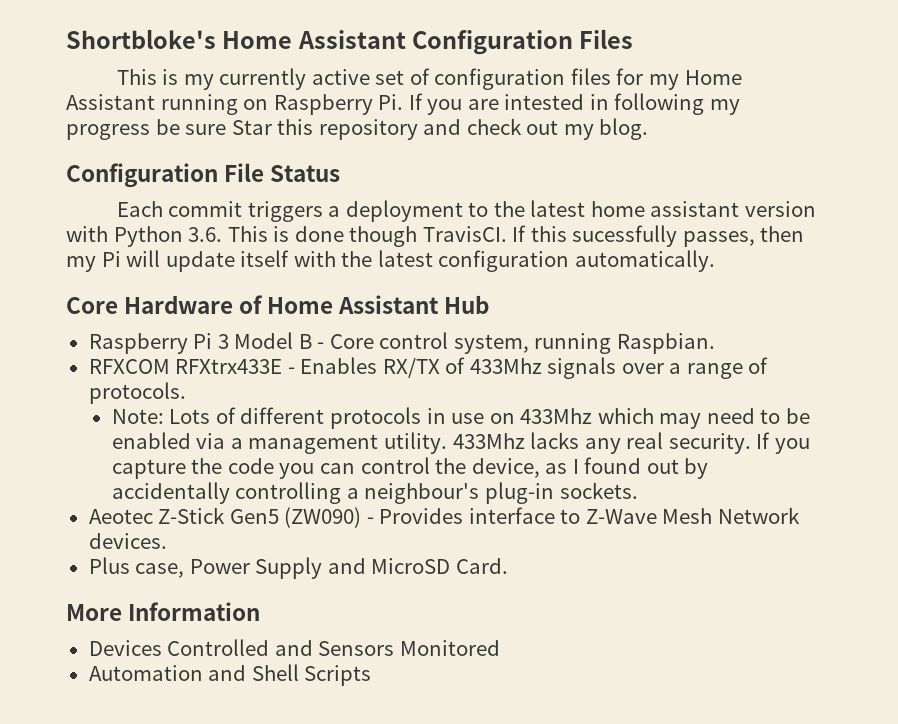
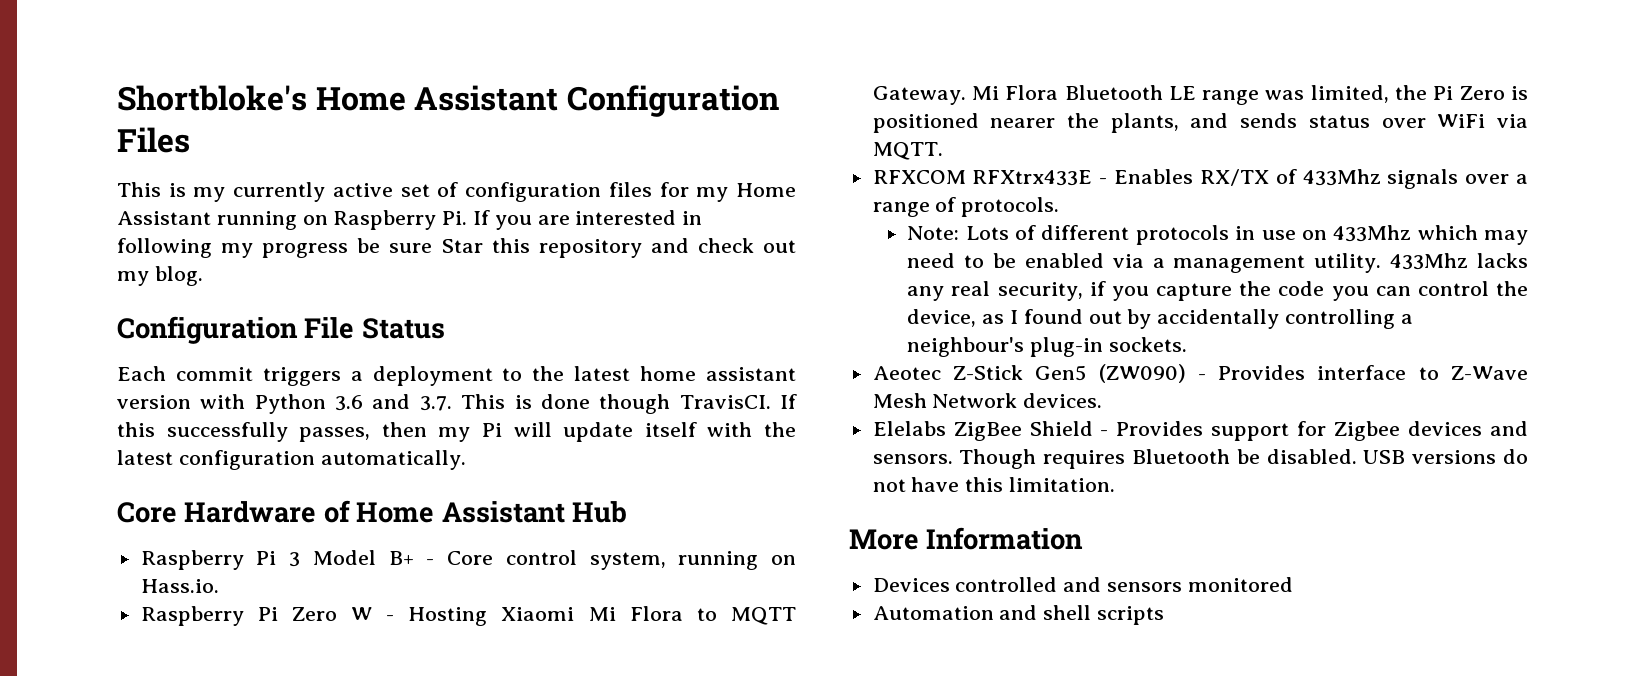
- This is my currently active set of configuration files for my Home Assistant running on Raspberry Pi. If you are intested in following my progress be sure Star this repository and check out my blog.
+ This is my currently active set of configuration files for my Home Assistant running on Raspberry Pi. If you are interested in following my progress be sure Star this repository and check out my blog.
- Each commit triggers a deployment to the latest home assistant version with Python 3.6. This is done though TravisCI.
+ Each commit triggers a deployment to the latest home assistant version with Python 3.6 and 3.7. This is done though TravisCI.
- If this sucessfully passes, then my Pi will update itself with the latest configuration automatically.
+ If this successfully passes, then my Pi will update itself with the latest configuration automatically.
- Raspberry Pi 3 Model B - Core control system, running Raspbian.
+ Raspberry Pi 3 Model B+ - Core control system, running on Hass.io.
+ Raspberry Pi Zero W - Hosting Xiaomi Mi Flora to MQTT Gateway. Mi Flora Bluetooth LE range was limited, the Pi Zero is positioned nearer the plants, and sends status over WiFi via MQTT.
- 433Mhz lacks any real security. If you capture the code you can control the device, as I found out by accidentally controlling a neighbour's plug-in sockets.
+ 433Mhz lacks any real security, if you capture the code you can control the device, as I found out by accidentally controlling a neighbour's plug-in sockets.
- Plus case, Power Supply and MicroSD Card.
+ Elelabs ZigBee Shield - Provides support for Zigbee devices and sensors. Though requires Bluetooth be disabled. USB versions do not have this limitation.
- Devices Controlled and Sensors Monitored
+ Devices controlled and sensors monitored
- Automation and Shell Scripts
+ Automation and shell scripts

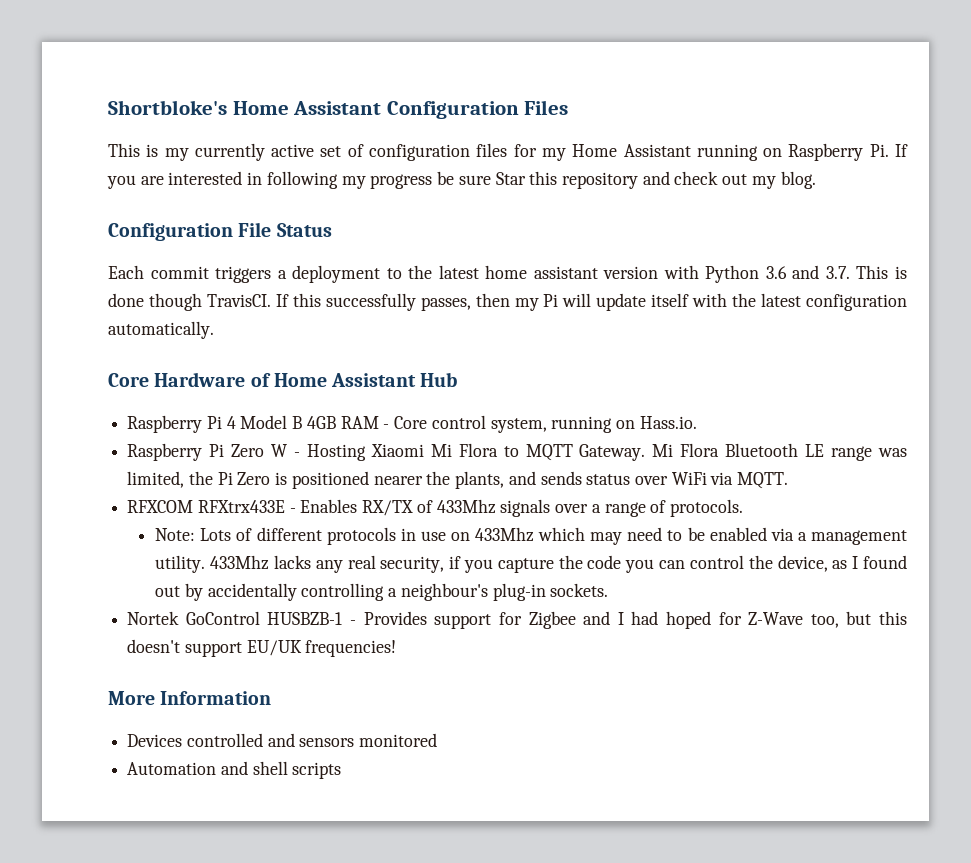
- Raspberry Pi 3 Model B+ - Core control system, running on Hass.io.
+ Raspberry Pi 4 Model B 4GB RAM - Core control system, running on Hass.io.
- Aeotec Z-Stick Gen5 (ZW090) - Provides interface to Z-Wave Mesh Network devices.
- Elelabs ZigBee Shield - Provides support for Zigbee devices and sensors. Though requires Bluetooth be disabled. USB versions do not have this limitation.
+ Nortek GoControl HUSBZB-1 - Provides support for Zigbee and I had hoped for Z-Wave too, but this doesn't support EU/UK frequencies!

